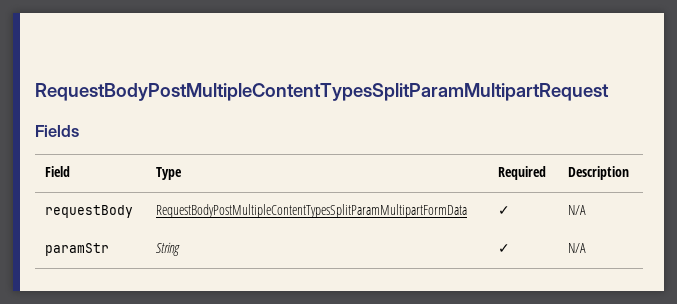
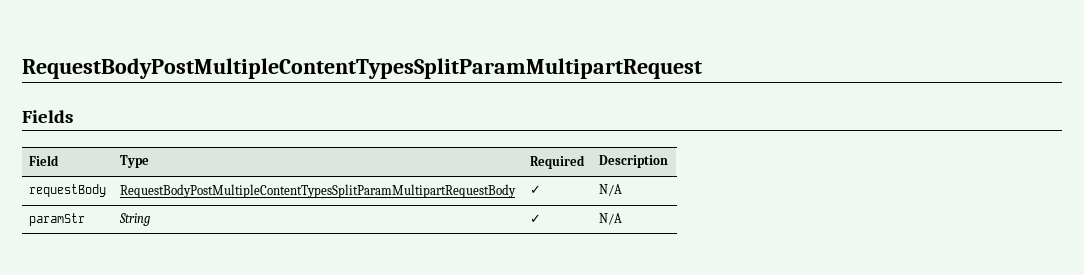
- requestBody | RequestBodyPostMultipleContentTypesSplitParamMultipartFormData | ✓ | N/A
+ requestBody | RequestBodyPostMultipleContentTypesSplitParamMultipartRequestBody | ✓ | N/A

